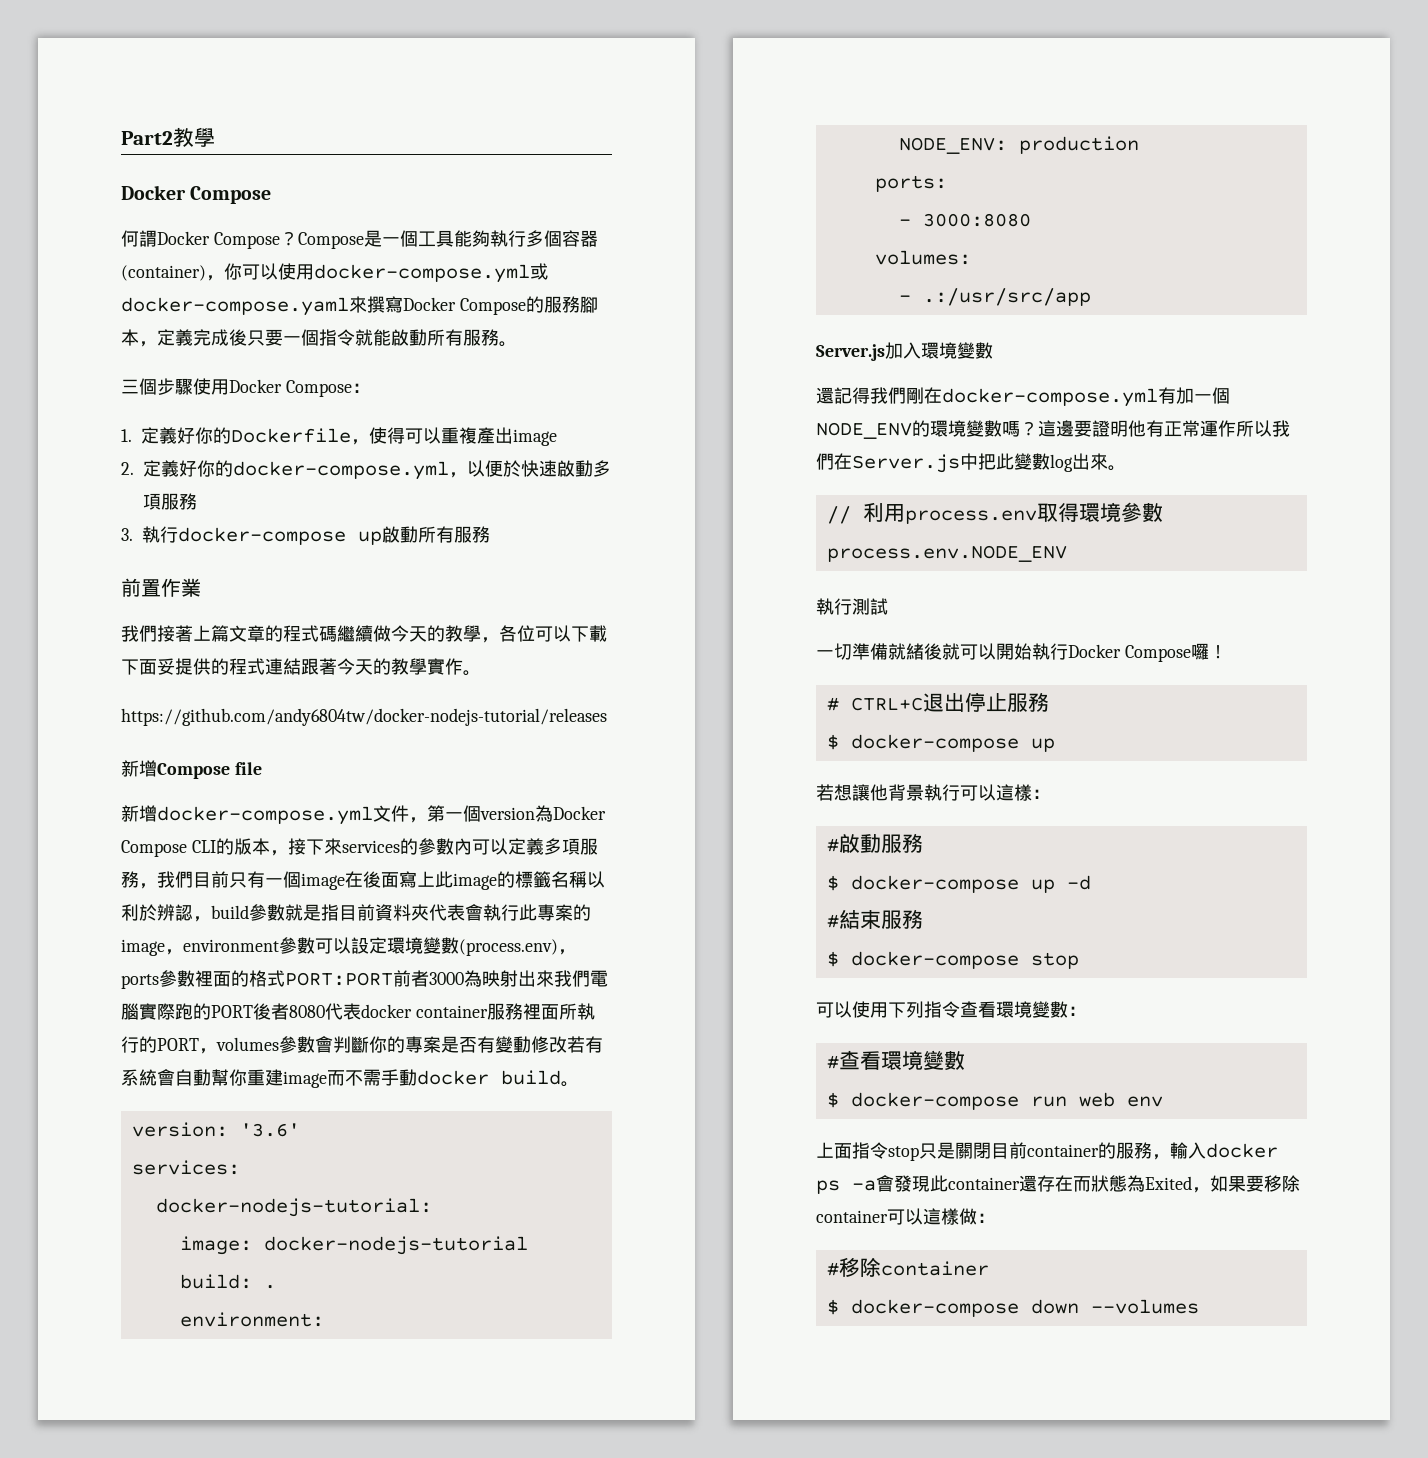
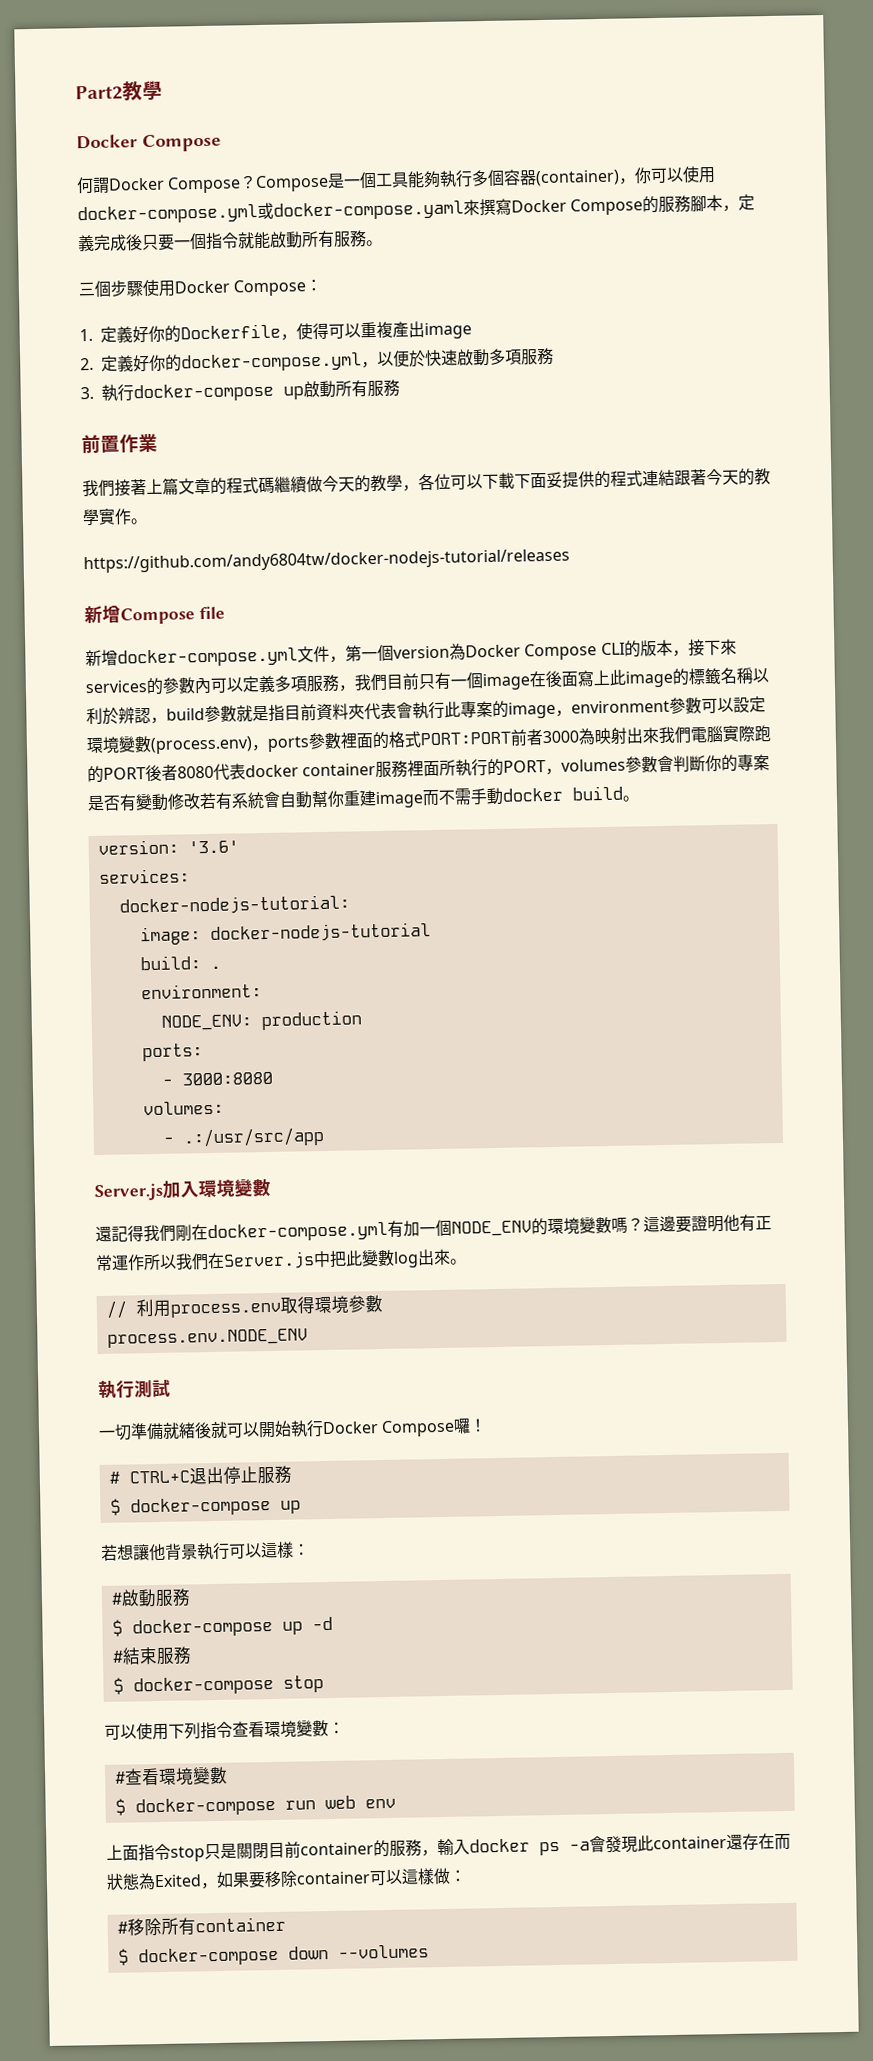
- #移除container
+ #移除所有container

